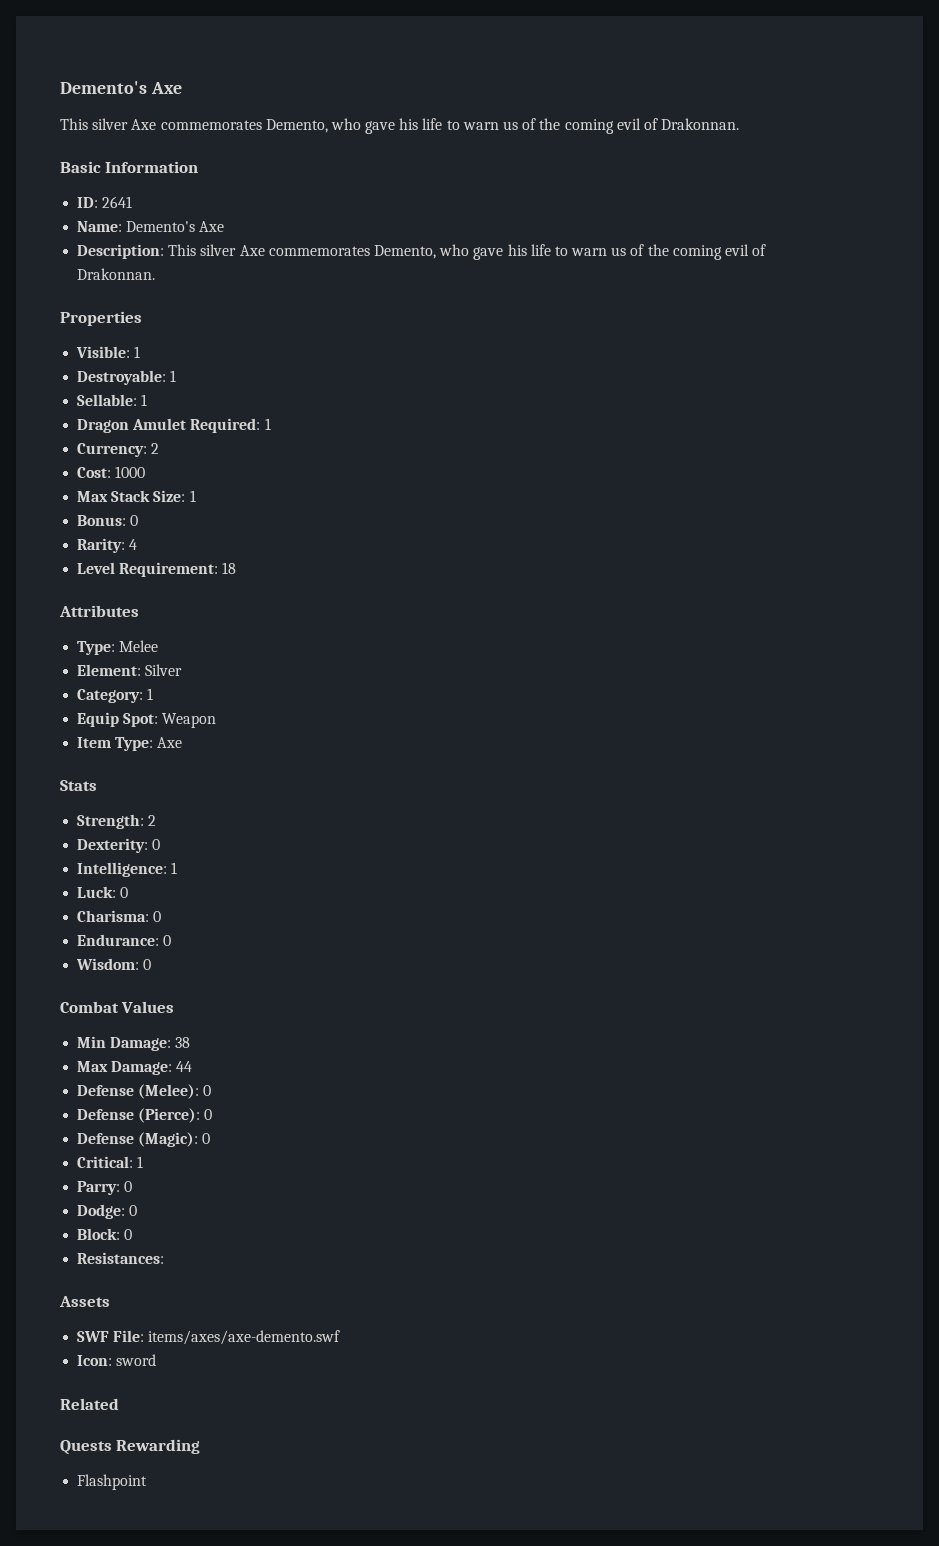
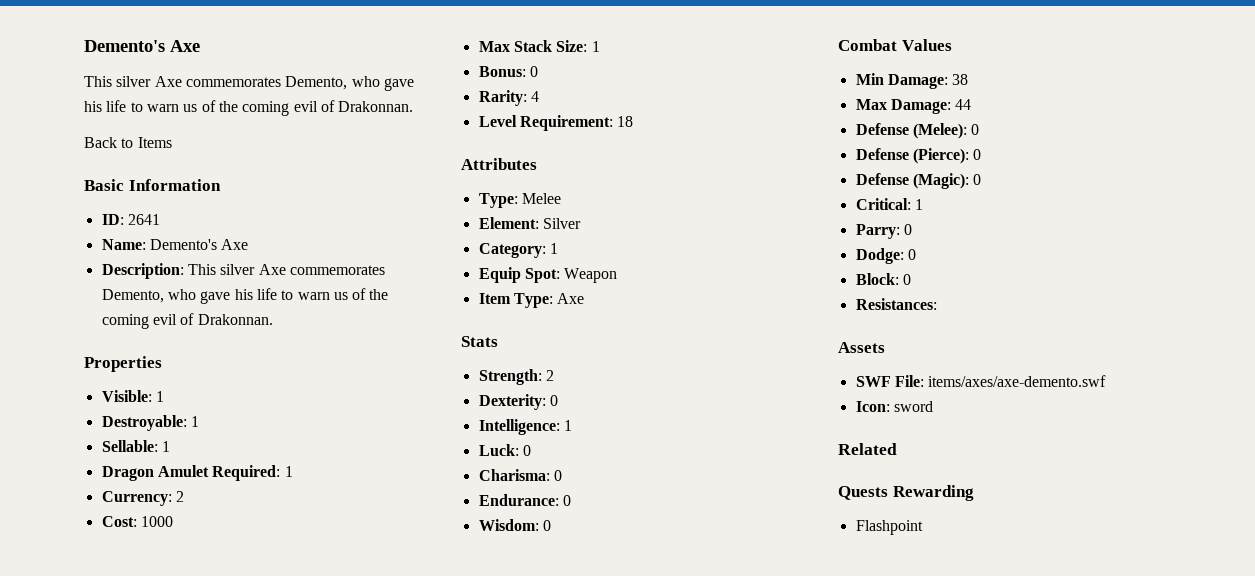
+ Back to Items

